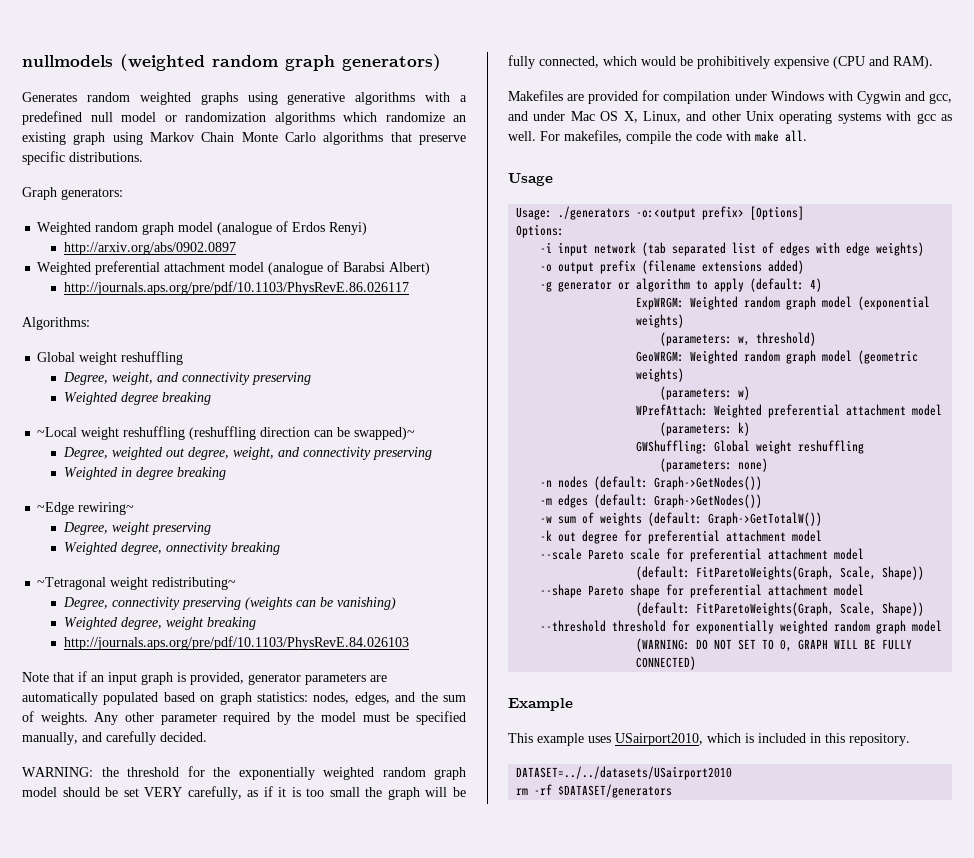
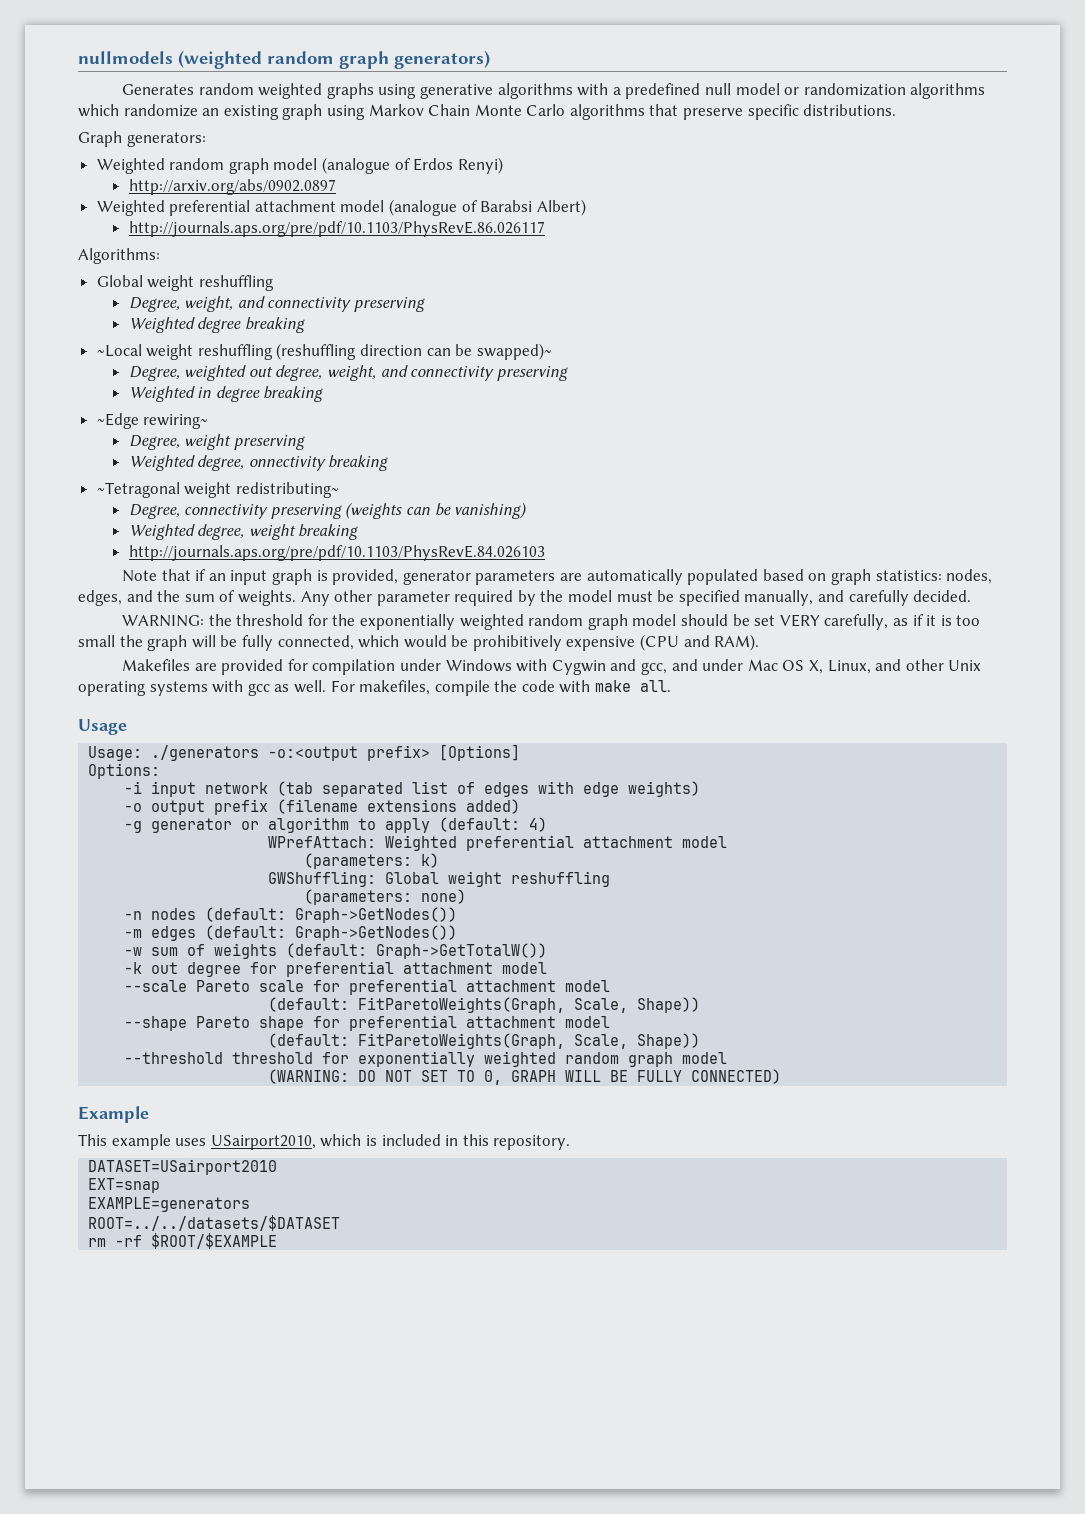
- ExpWRGM: Weighted random graph model (exponential weights)
- (parameters: w, threshold)
- GeoWRGM: Weighted random graph model (geometric weights)
- (parameters: w)
- DATASET=../../datasets/USairport2010
+ DATASET=USairport2010
+ EXT=snap
+ EXAMPLE=generators
+ ROOT=../../datasets/$DATASET
- rm -rf $DATASET/generators
+ rm -rf $ROOT/$EXAMPLE

